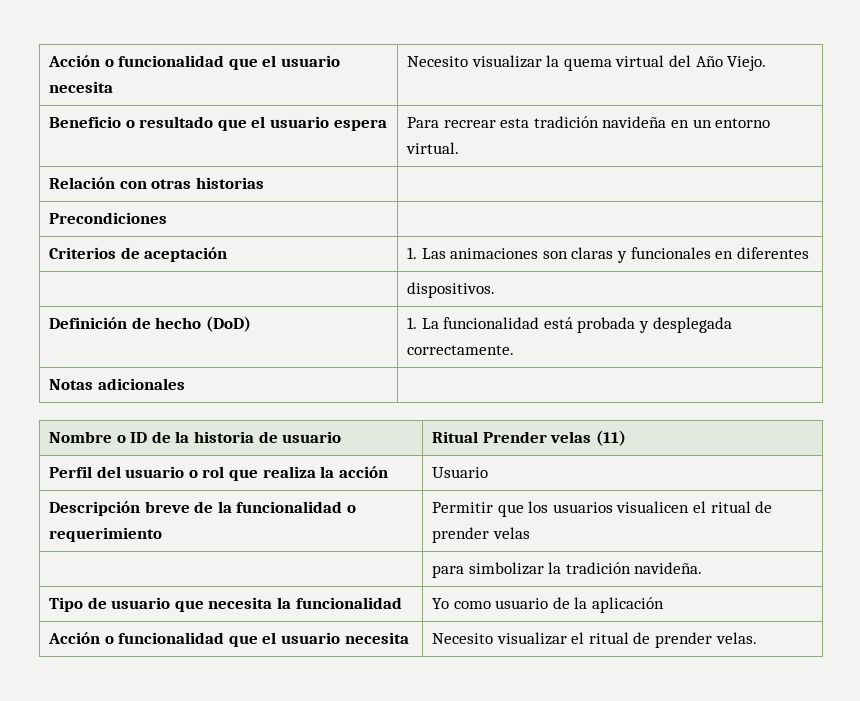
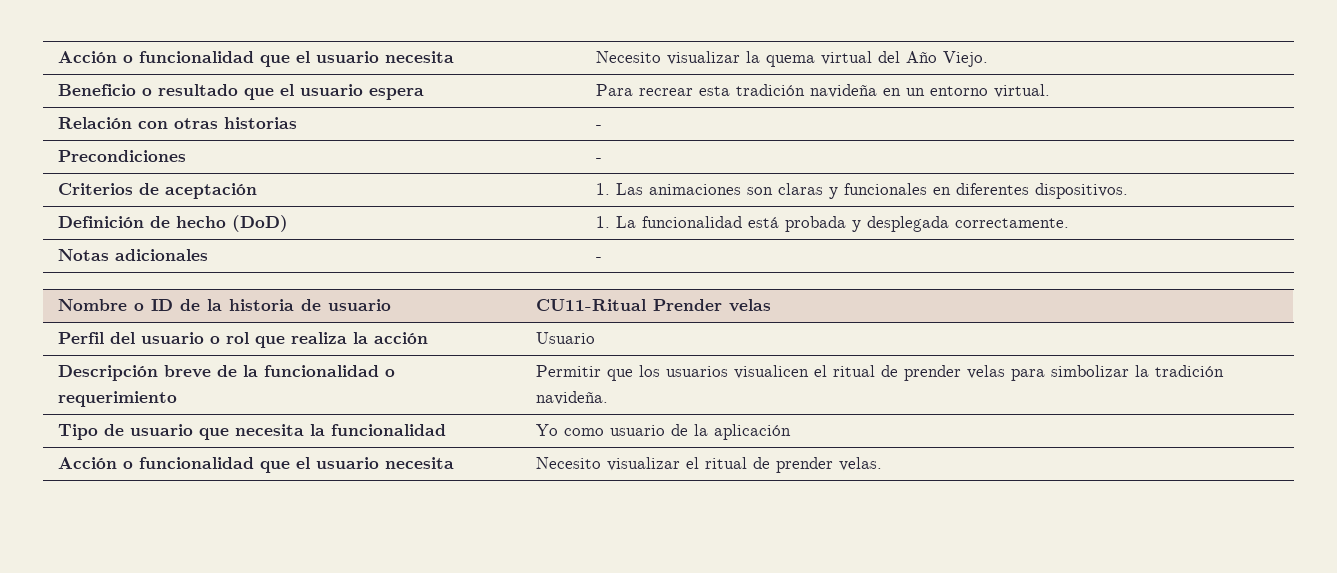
- Relación con otras historias |
+ Relación con otras historias | -
- Precondiciones |
+ Precondiciones | -
- Criterios de aceptación | 1. Las animaciones son claras y funcionales en diferentes
- | dispositivos.
+ Criterios de aceptación | 1. Las animaciones son claras y funcionales en diferentes dispositivos.
- Notas adicionales |
+ Notas adicionales | -
- Nombre o ID de la historia de usuario | Ritual Prender velas (11)
+ Nombre o ID de la historia de usuario | CU11-Ritual Prender velas
- Descripción breve de la funcionalidad o requerimiento | Permitir que los usuarios visualicen el ritual de prender velas
- | para simbolizar la tradición navideña.
+ Descripción breve de la funcionalidad o requerimiento | Permitir que los usuarios visualicen el ritual de prender velas para simbolizar la tradición navideña.

